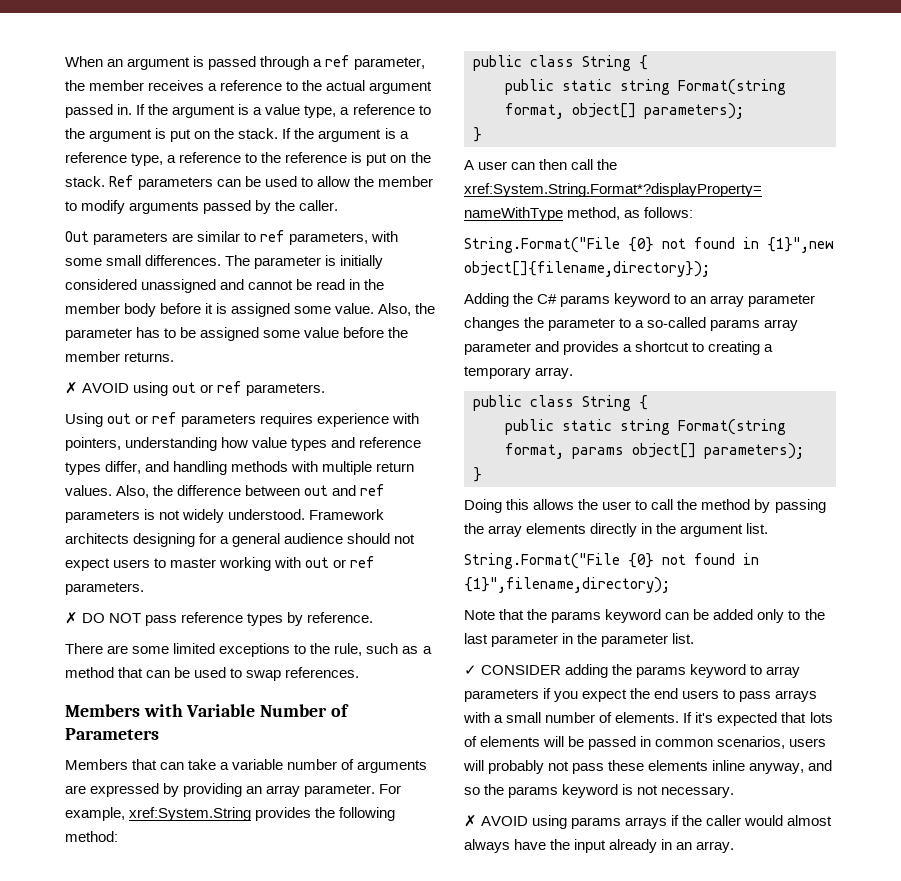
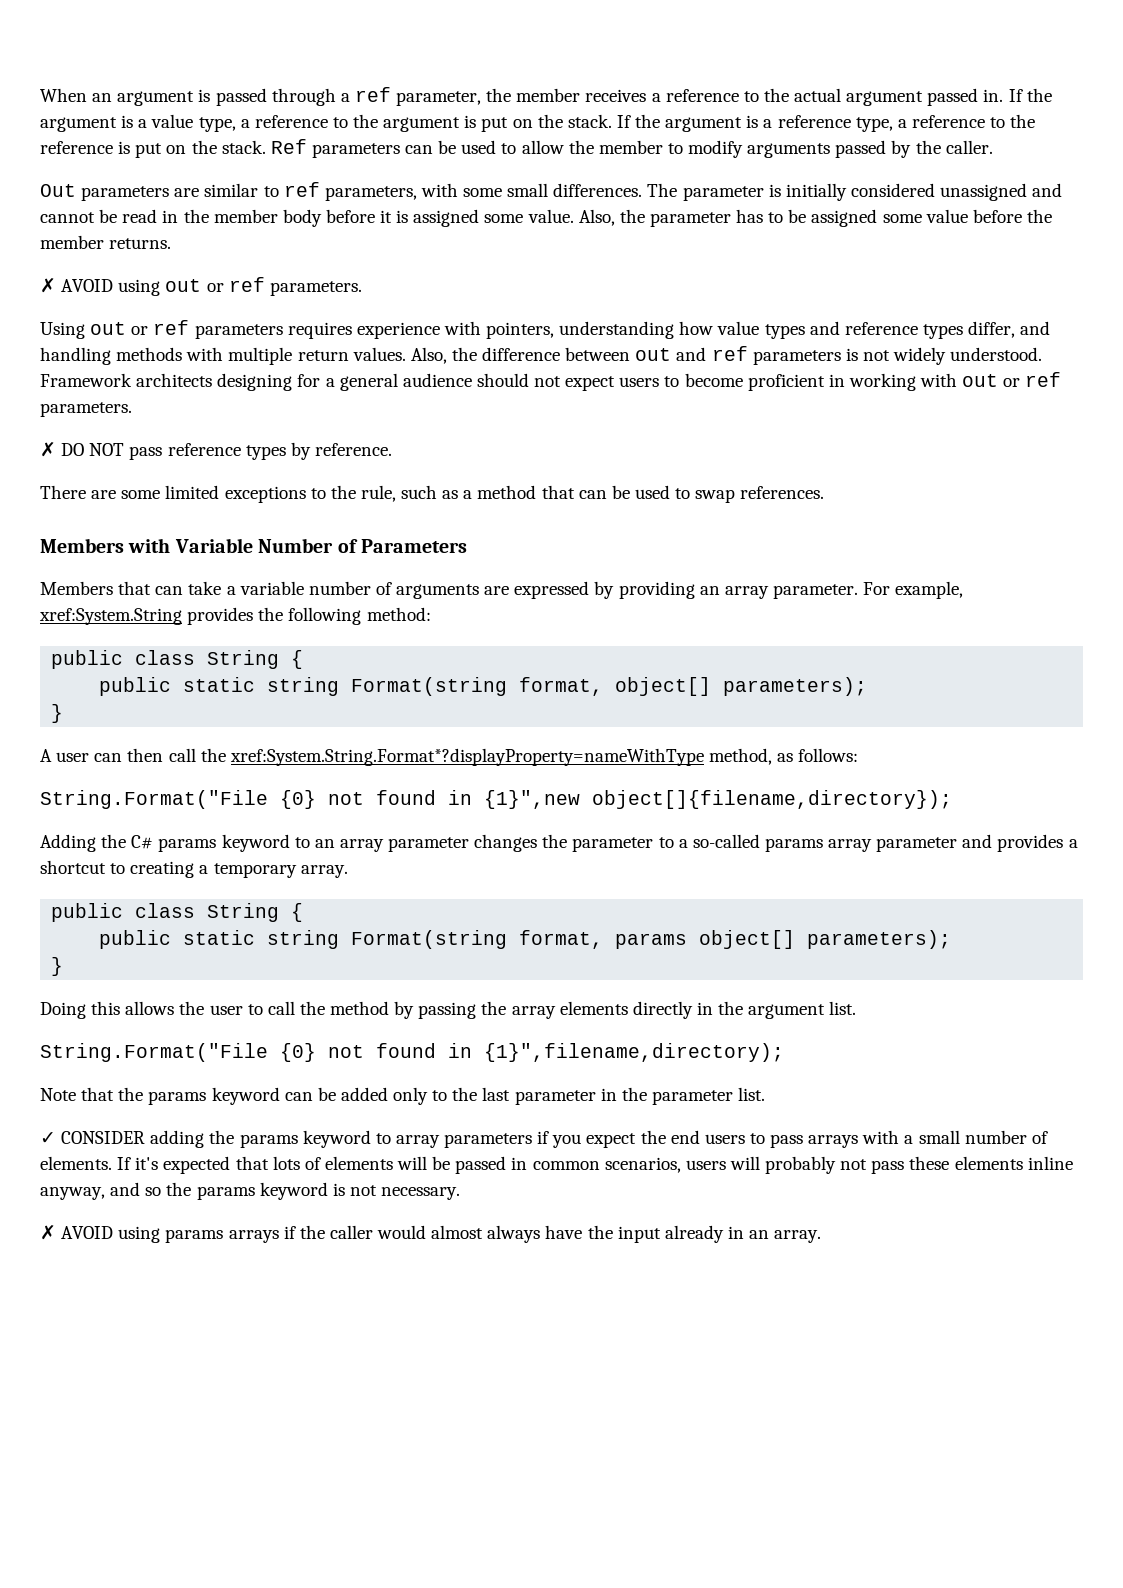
- Framework architects designing for a general audience should not expect users to master working with out or ref parameters.
+ Framework architects designing for a general audience should not expect users to become proficient in working with out or ref parameters.

